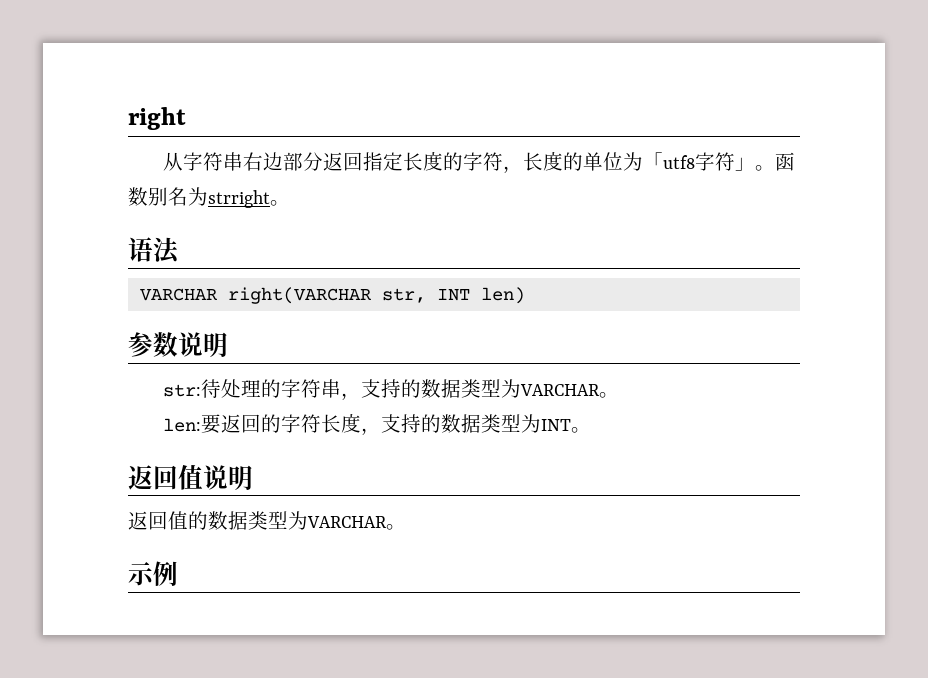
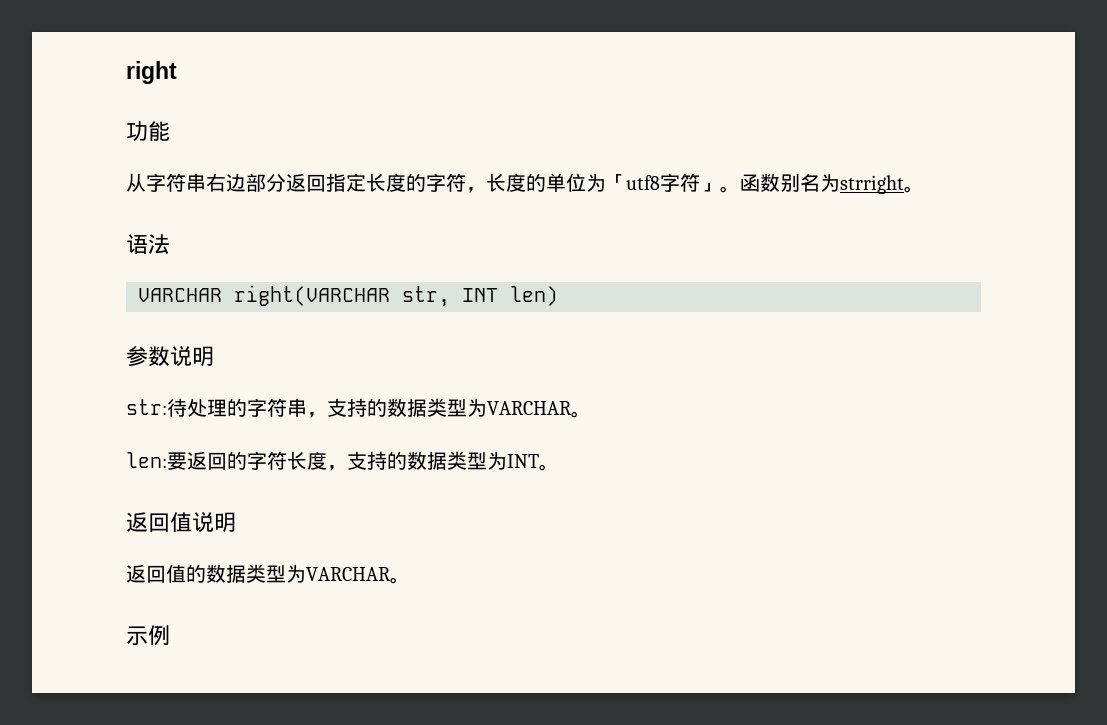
+ 功能

